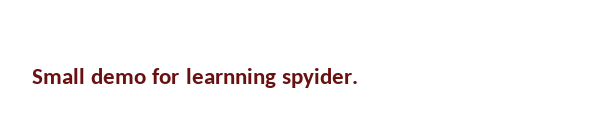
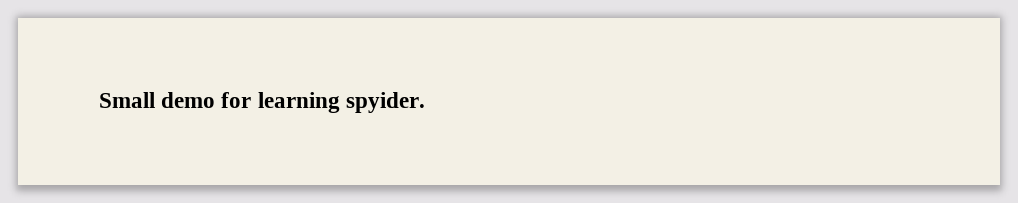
- Small demo for learnning spyider.
+ Small demo for learning spyider.

